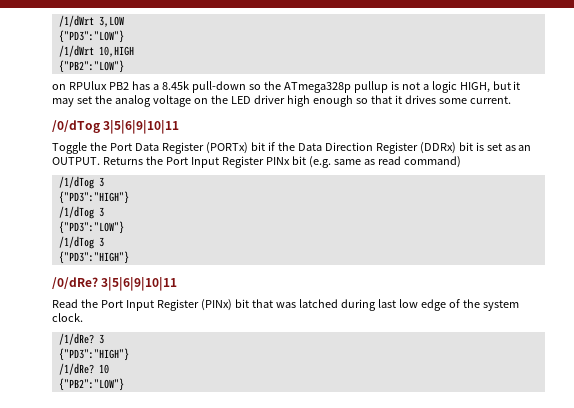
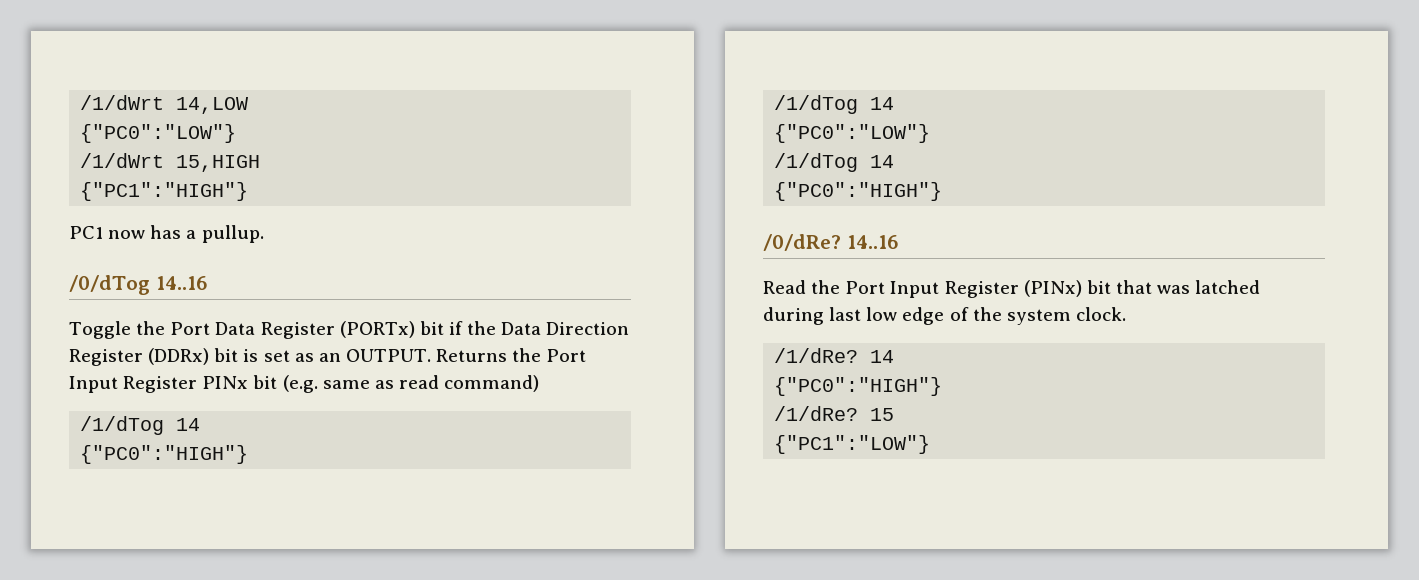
- /1/dWrt 3,LOW
- {"PD3":"LOW"}
- /1/dWrt 10,HIGH
- {"PB2":"LOW"}
- on RPUlux PB2 has a 8.45k pull-down so the ATmega328p pullup is not a logic HIGH, but it may set the analog voltage on the LED driver high enough so that it drives some current.
+ /1/dWrt 14,LOW
+ {"PC0":"LOW"}
+ /1/dWrt 15,HIGH
+ {"PC1":"HIGH"}
+ PC1 now has a pullup.
- /0/dTog 3|5|6|9|10|11
+ /0/dTog 14..16
  Returns the Port Input Register PINx bit (e.g. same as read command)
- /1/dTog 3
- {"PD3":"HIGH"}
- /1/dTog 3
- {"PD3":"LOW"}
- /1/dTog 3
- {"PD3":"HIGH"}
+ /1/dTog 14
+ {"PC0":"HIGH"}
+ /1/dTog 14
+ {"PC0":"LOW"}
+ /1/dTog 14
+ {"PC0":"HIGH"}
- /0/dRe? 3|5|6|9|10|11
+ /0/dRe? 14..16
- /1/dRe? 3
- {"PD3":"HIGH"}
- /1/dRe? 10
- {"PB2":"LOW"}
+ /1/dRe? 14
+ {"PC0":"HIGH"}
+ /1/dRe? 15
+ {"PC1":"LOW"}

